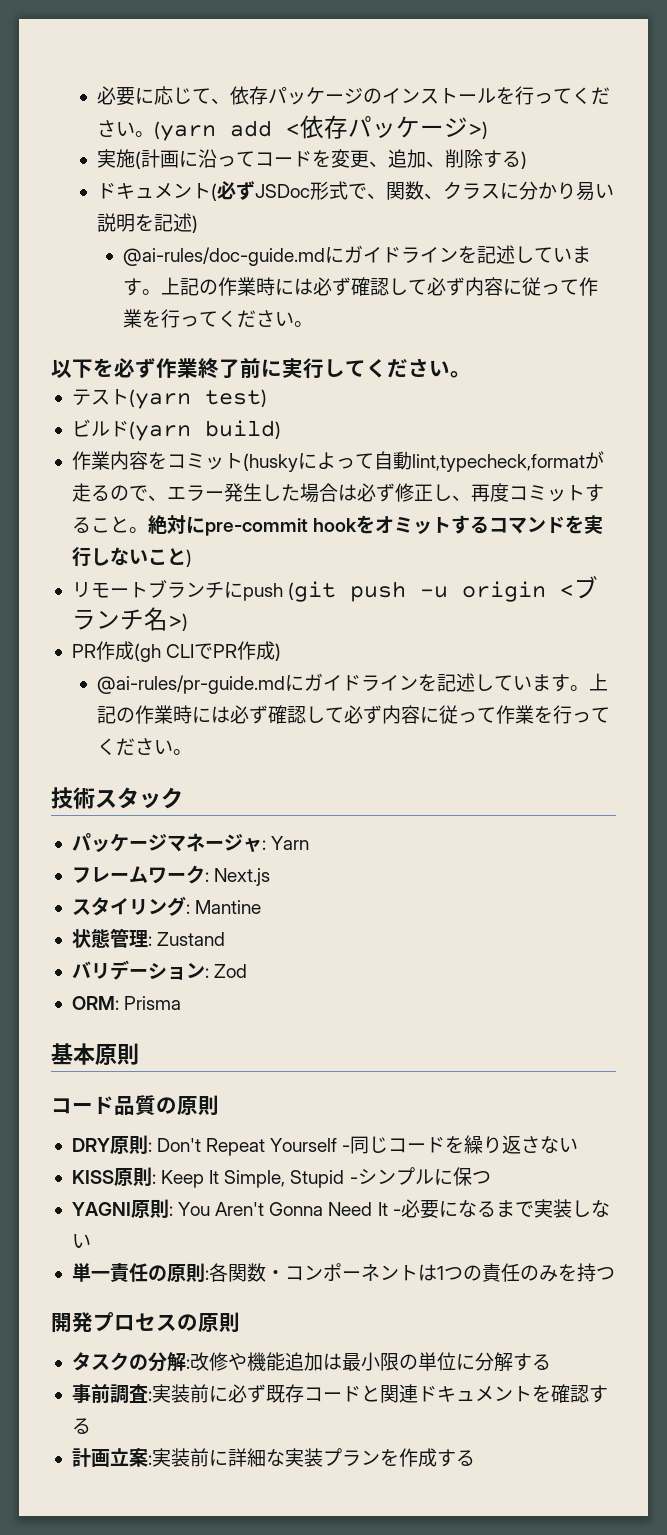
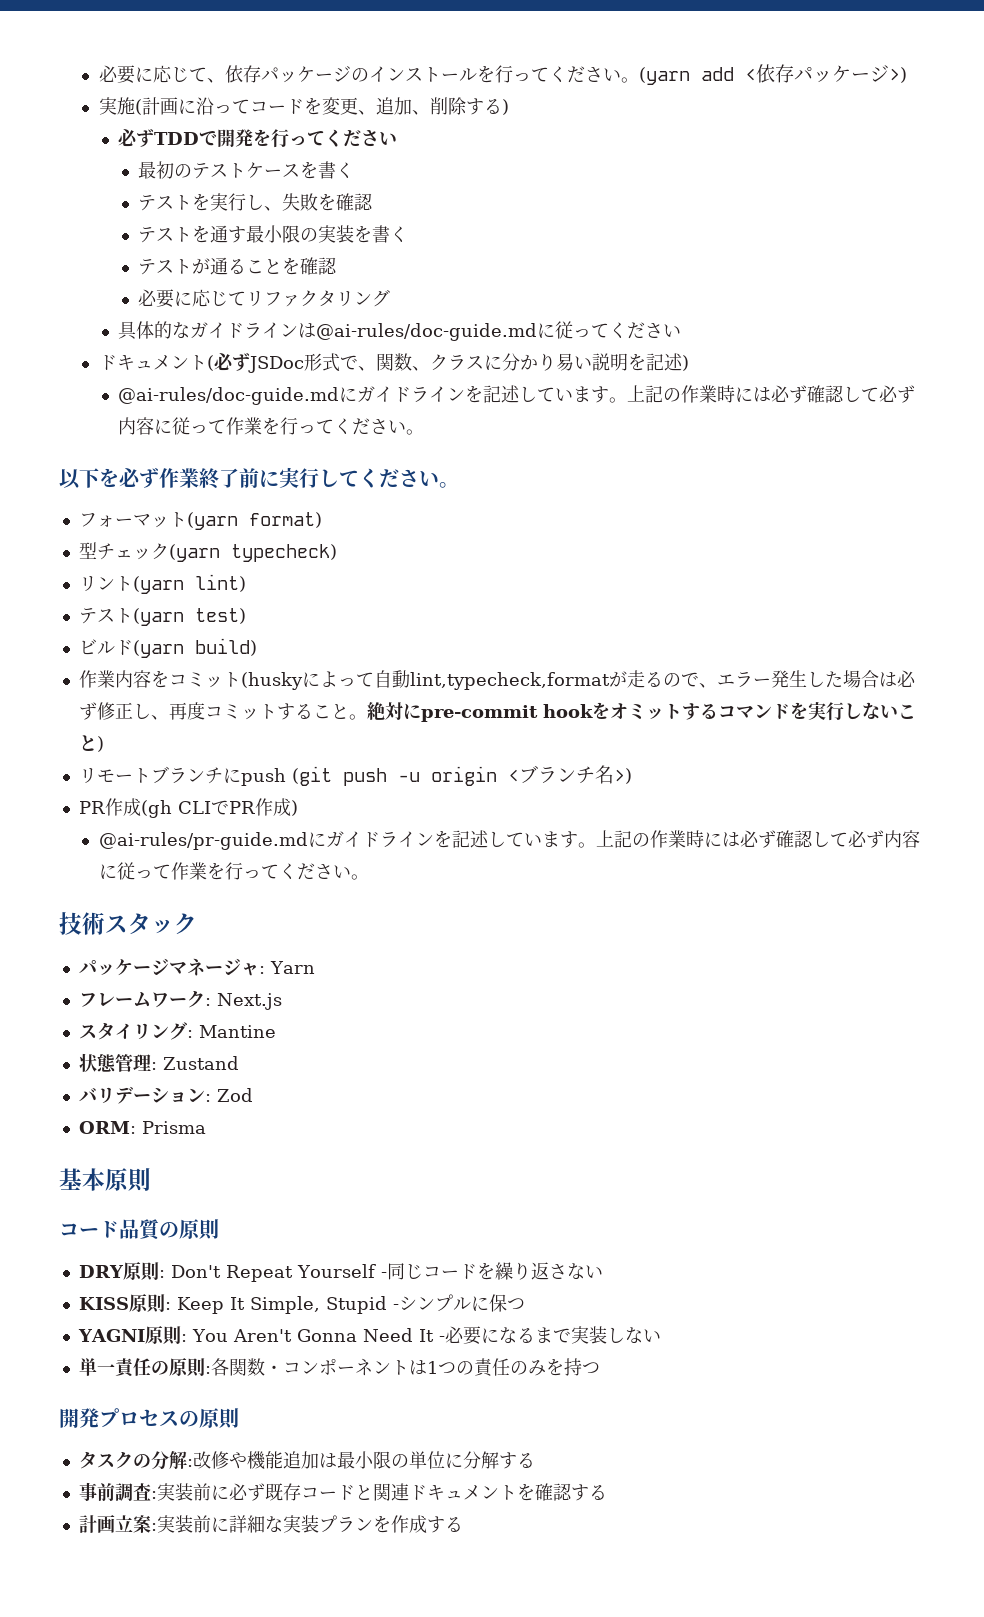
+ 必ずTDDで開発を行ってください
+ 最初のテストケースを書く
+ テストを実行し、失敗を確認
+ テストを通す最小限の実装を書く
+ テストが通ることを確認
+ 必要に応じてリファクタリング
+ 具体的なガイドラインは@ai-rules/doc-guide.mdに従ってください
+ フォーマット(yarn format)
+ 型チェック(yarn typecheck)
+ リント(yarn lint)

